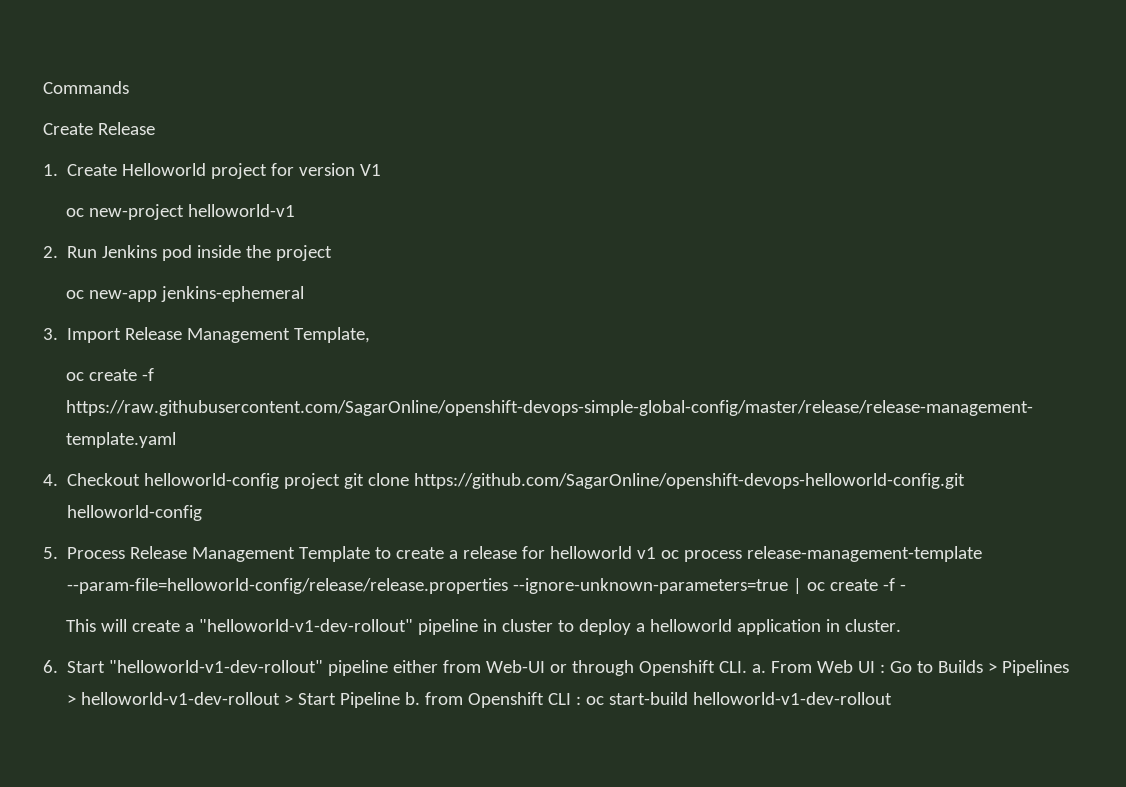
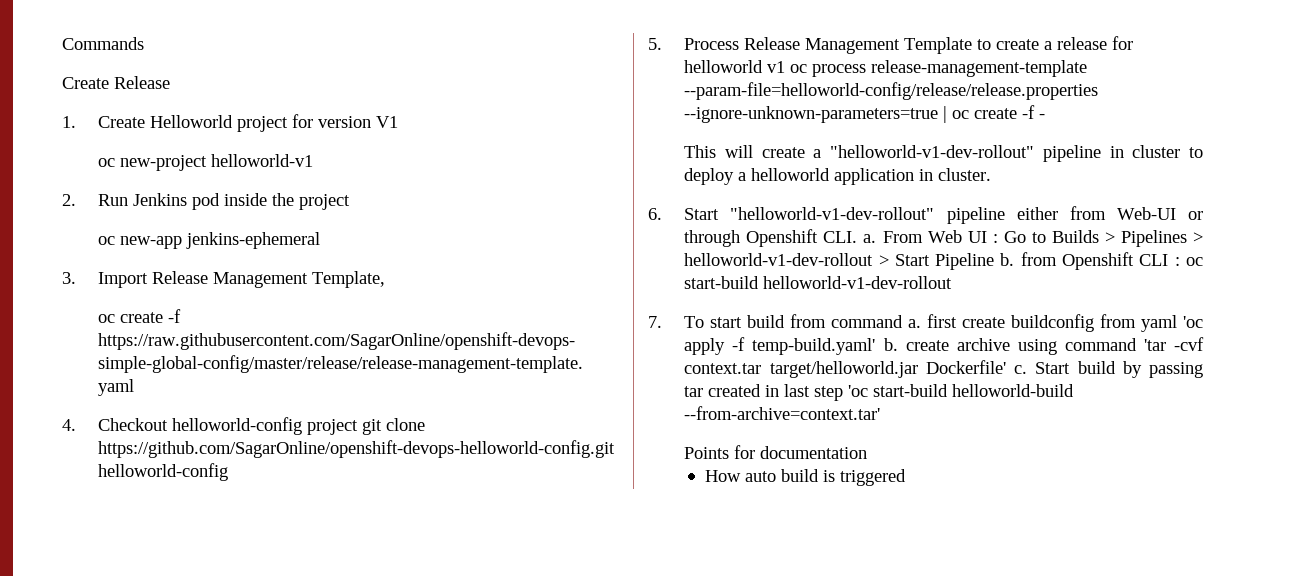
+ 7. To start build from command a. first create buildconfig from yaml 'oc apply -f temp-build.yaml' b. create archive using command 'tar -cvf context.tar target/helloworld.jar Dockerfile' c. Start build by passing tar created in last step 'oc start-build helloworld-build --from-archive=context.tar'
+ Points for documentation
+ How auto build is triggered

